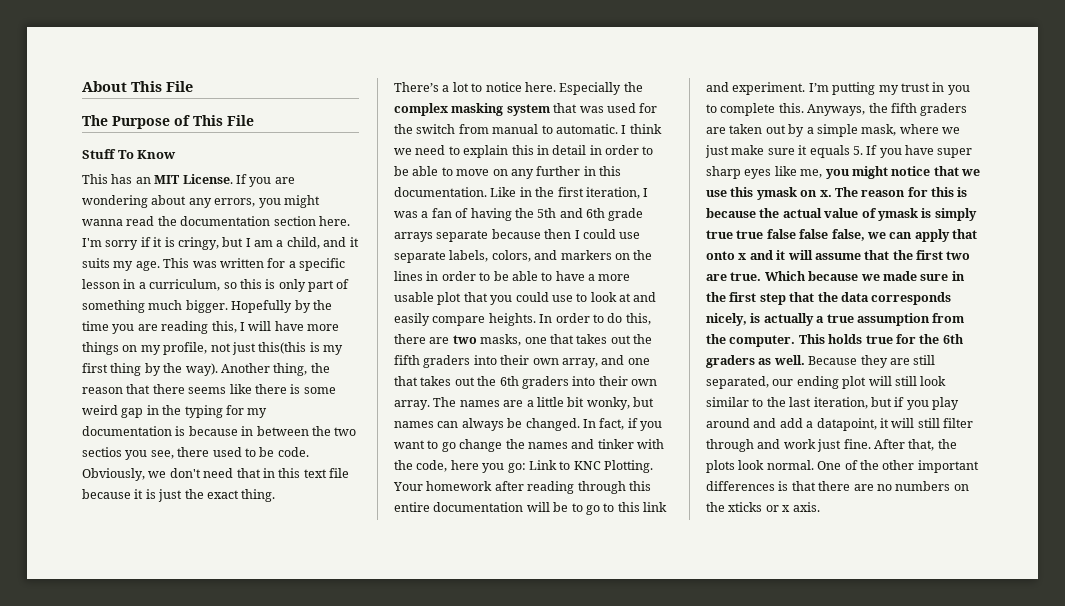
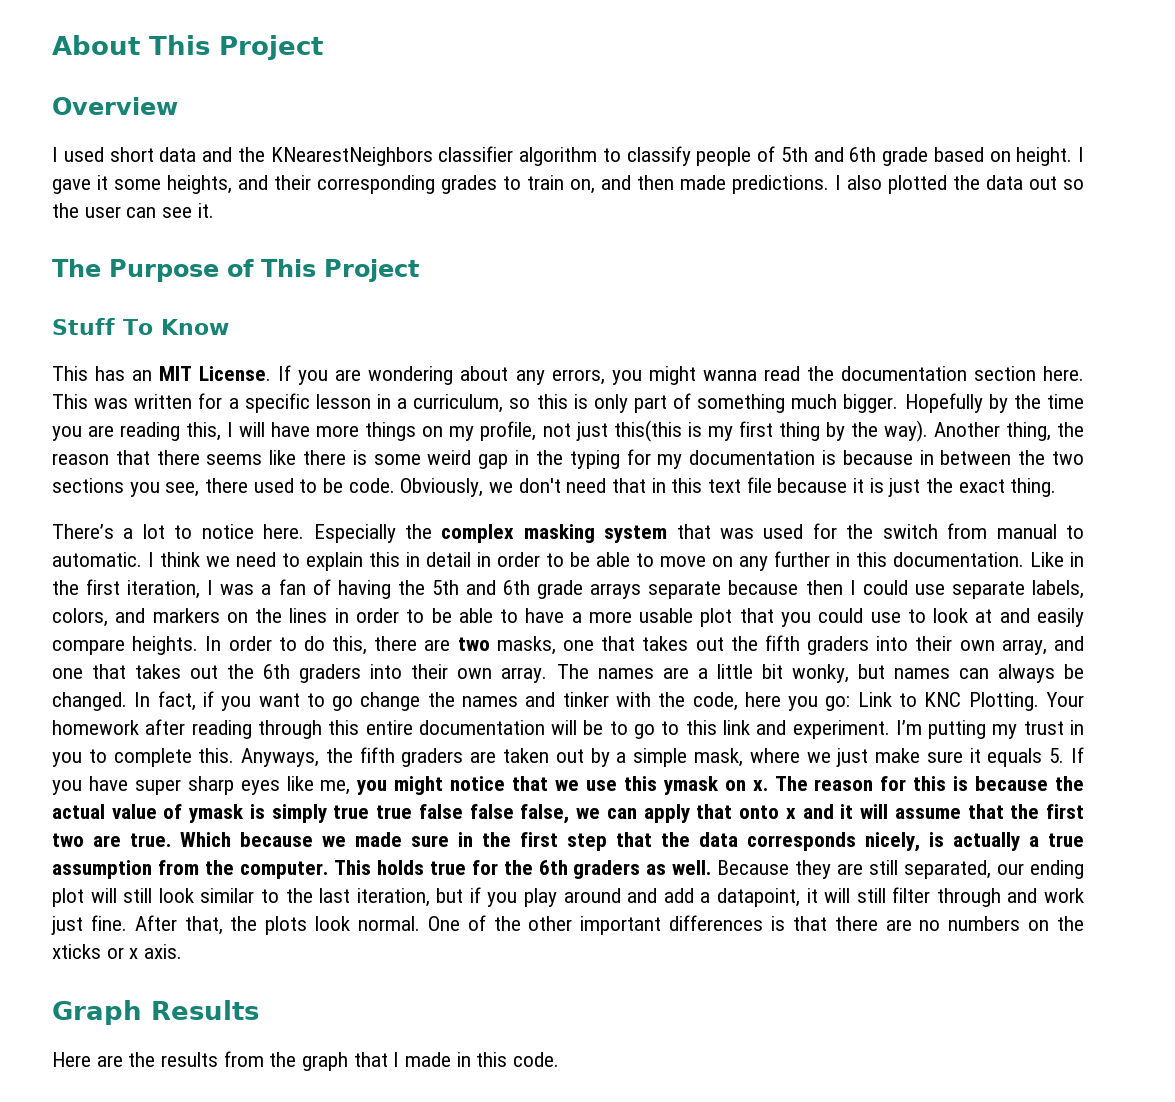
- About This File
+ About This Project
+ Overview
+ I used short data and the KNearestNeighbors classifier algorithm to classify people of 5th and 6th grade based on height. I gave it some heights, and their corresponding grades to train on, and then made predictions. I also plotted the data out so the user can see it.
- The Purpose of This File
+ The Purpose of This Project
- I'm sorry if it is cringy, but I am a child, and it suits my age.
- Another thing, the reason that there seems like there is some weird gap in the typing for my documentation is because in between the two sectios you see, there used to be code.
+ Another thing, the reason that there seems like there is some weird gap in the typing for my documentation is because in between the two sections you see, there used to be code.
+ Graph Results
+ Here are the results from the graph that I made in this code.

